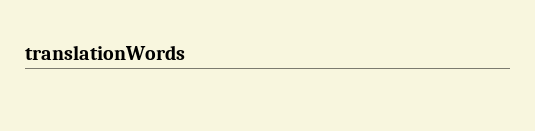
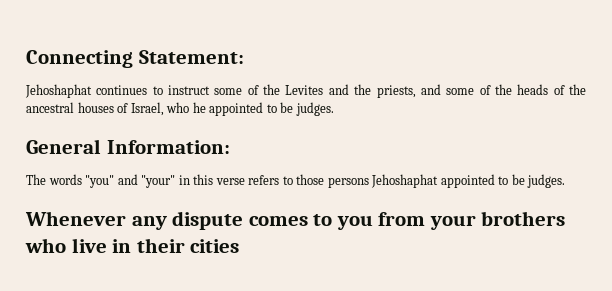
- translationWords
+ Connecting Statement:
+ Jehoshaphat continues to instruct some of the Levites and the priests, and some of the heads of the ancestral houses of Israel, who he appointed to be judges.
+ General Information:
+ The words "you" and "your" in this verse refers to those persons Jehoshaphat appointed to be judges.
+ Whenever any dispute comes to you from your brothers who live in their cities

